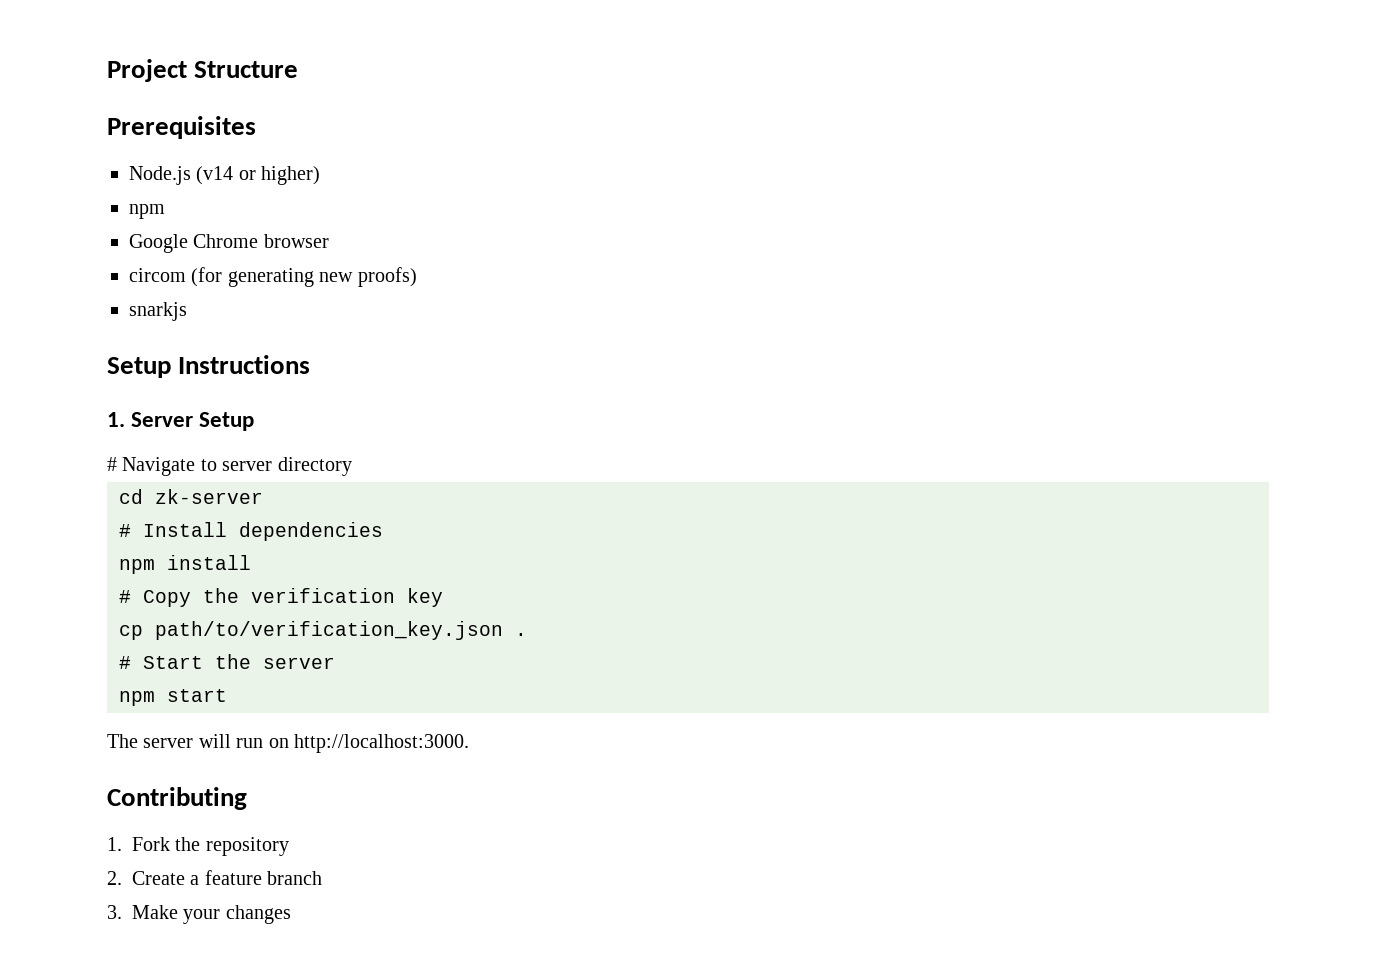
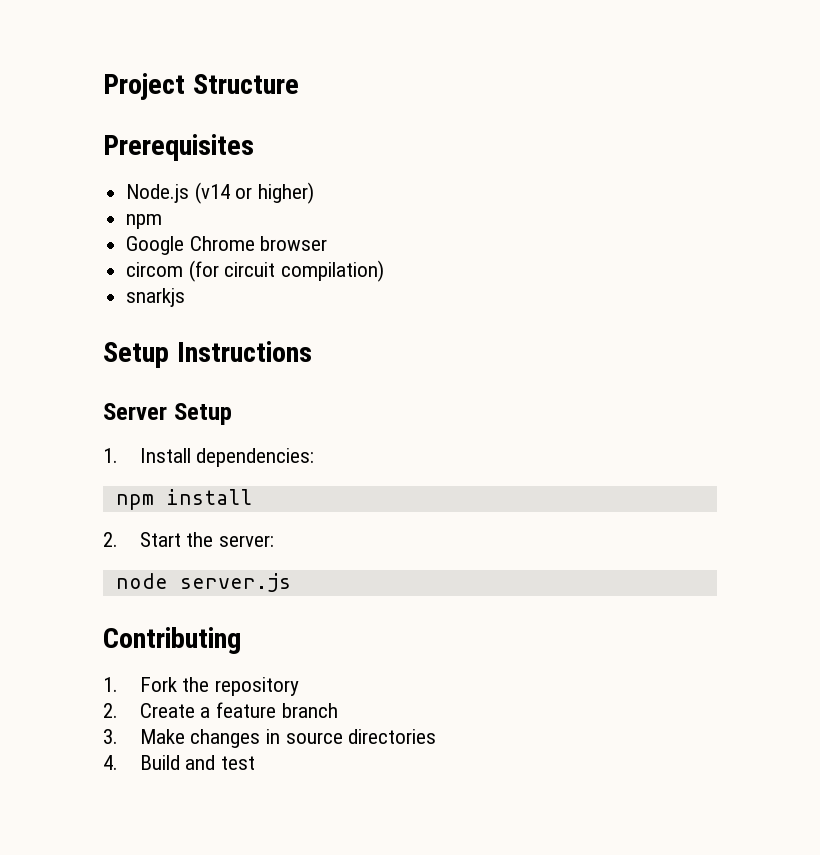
- circom (for generating new proofs)
+ circom (for circuit compilation)
- 1. Server Setup
+ Server Setup
- # Navigate to server directory
- cd zk-server
- # Install dependencies
+ 1. Install dependencies:
  npm install
- # Copy the verification key
- cp path/to/verification_key.json .
- # Start the server
- npm start
- The server will run on http://localhost:3000.
+ 2. Start the server:
+ node server.js
- 3. Make your changes
+ 3. Make changes in source directories
+ 4. Build and test

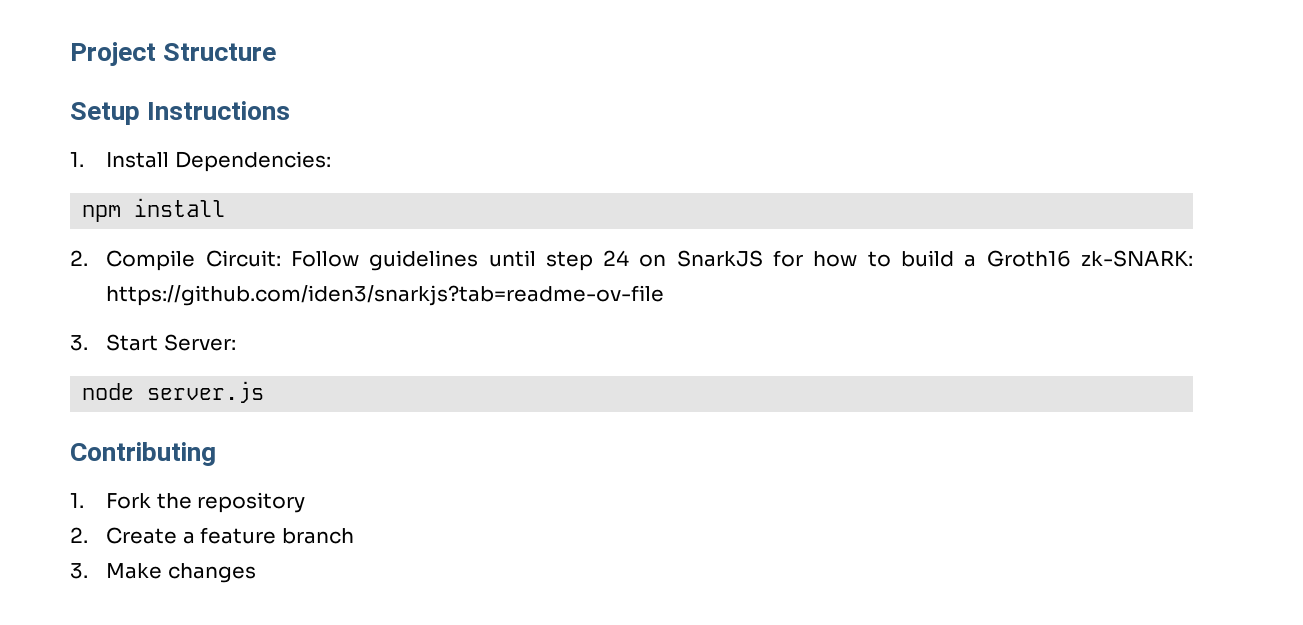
- Prerequisites
- Node.js (v14 or higher)
- npm
- Google Chrome browser
- circom (for circuit compilation)
- snarkjs
- Server Setup
- 1. Install dependencies:
+ 1. Install Dependencies:
- 2. Start the server:
+ 2. Compile Circuit: Follow guidelines until step 24 on SnarkJS for how to build a Groth16 zk-SNARK: https://github.com/iden3/snarkjs?tab=readme-ov-file
+ 3. Start Server:
- 3. Make changes in source directories
- 4. Build and test
+ 3. Make changes

